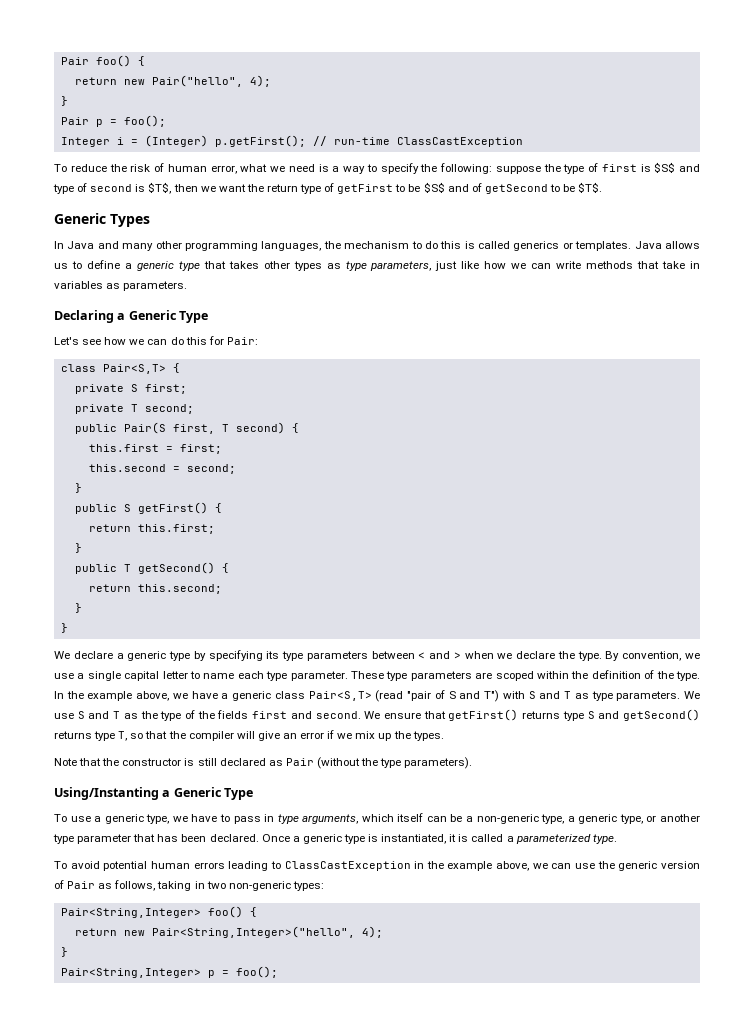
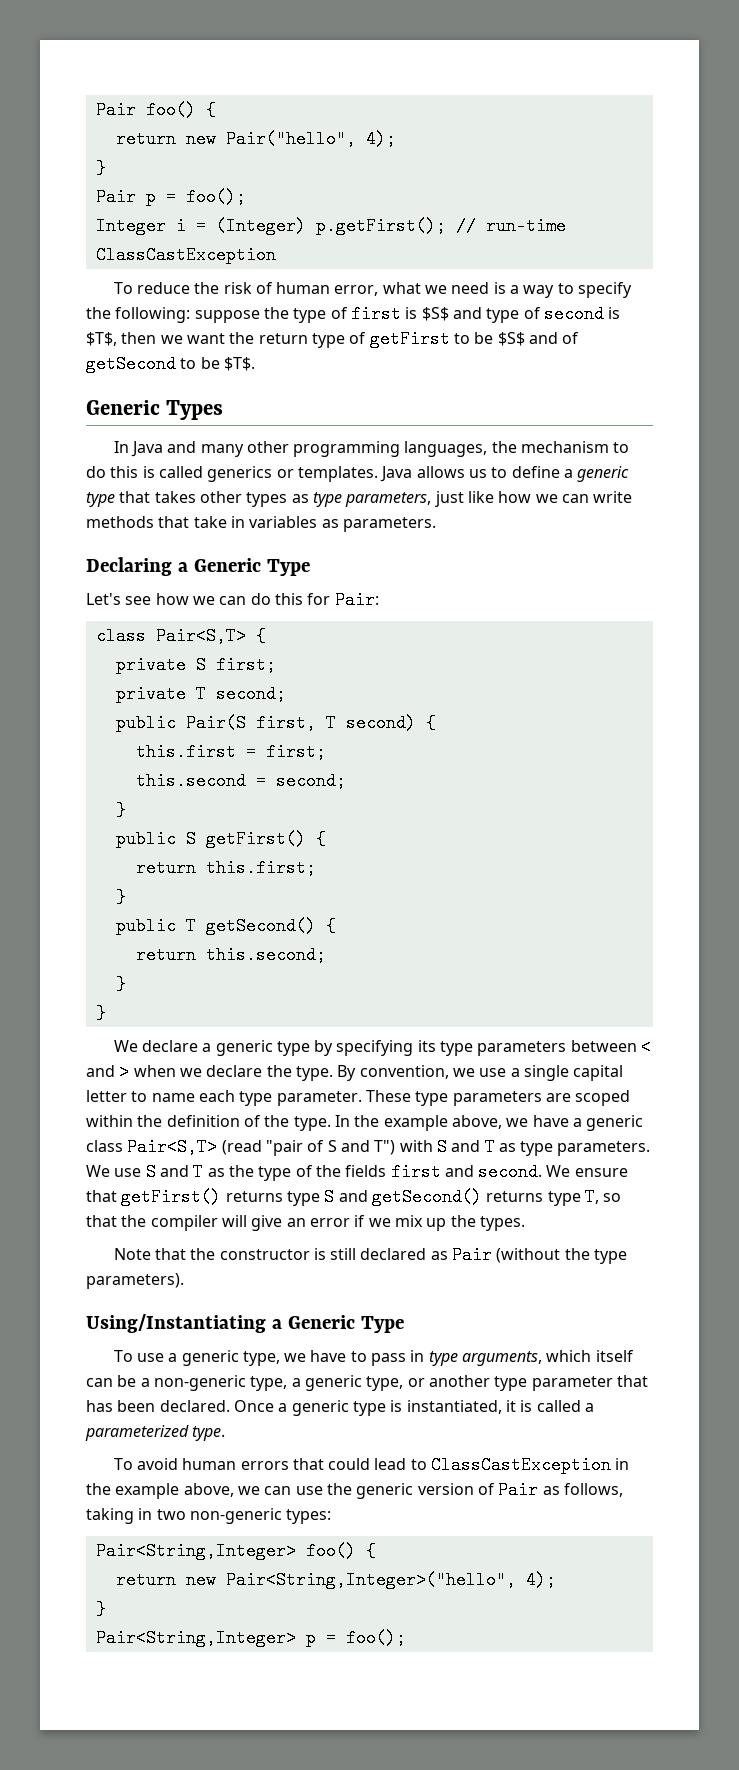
- Using/Instanting a Generic Type
+ Using/Instantiating a Generic Type
- To avoid potential human errors leading to ClassCastException in the example above, we can use the generic version of Pair as follows, taking in two non-generic types:
+ To avoid human errors that could lead to ClassCastException in the example above, we can use the generic version of Pair as follows, taking in two non-generic types:

